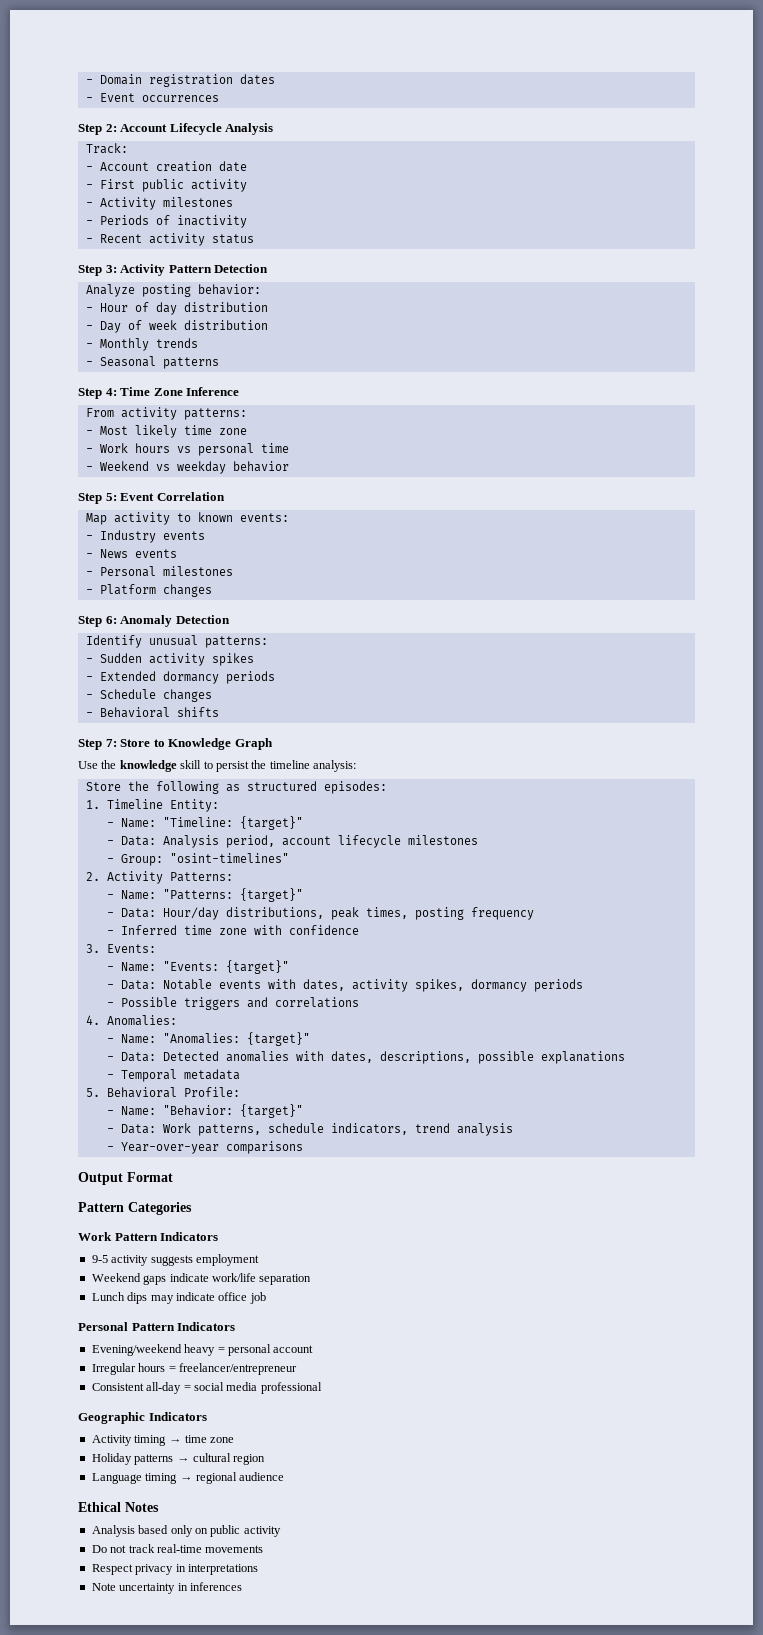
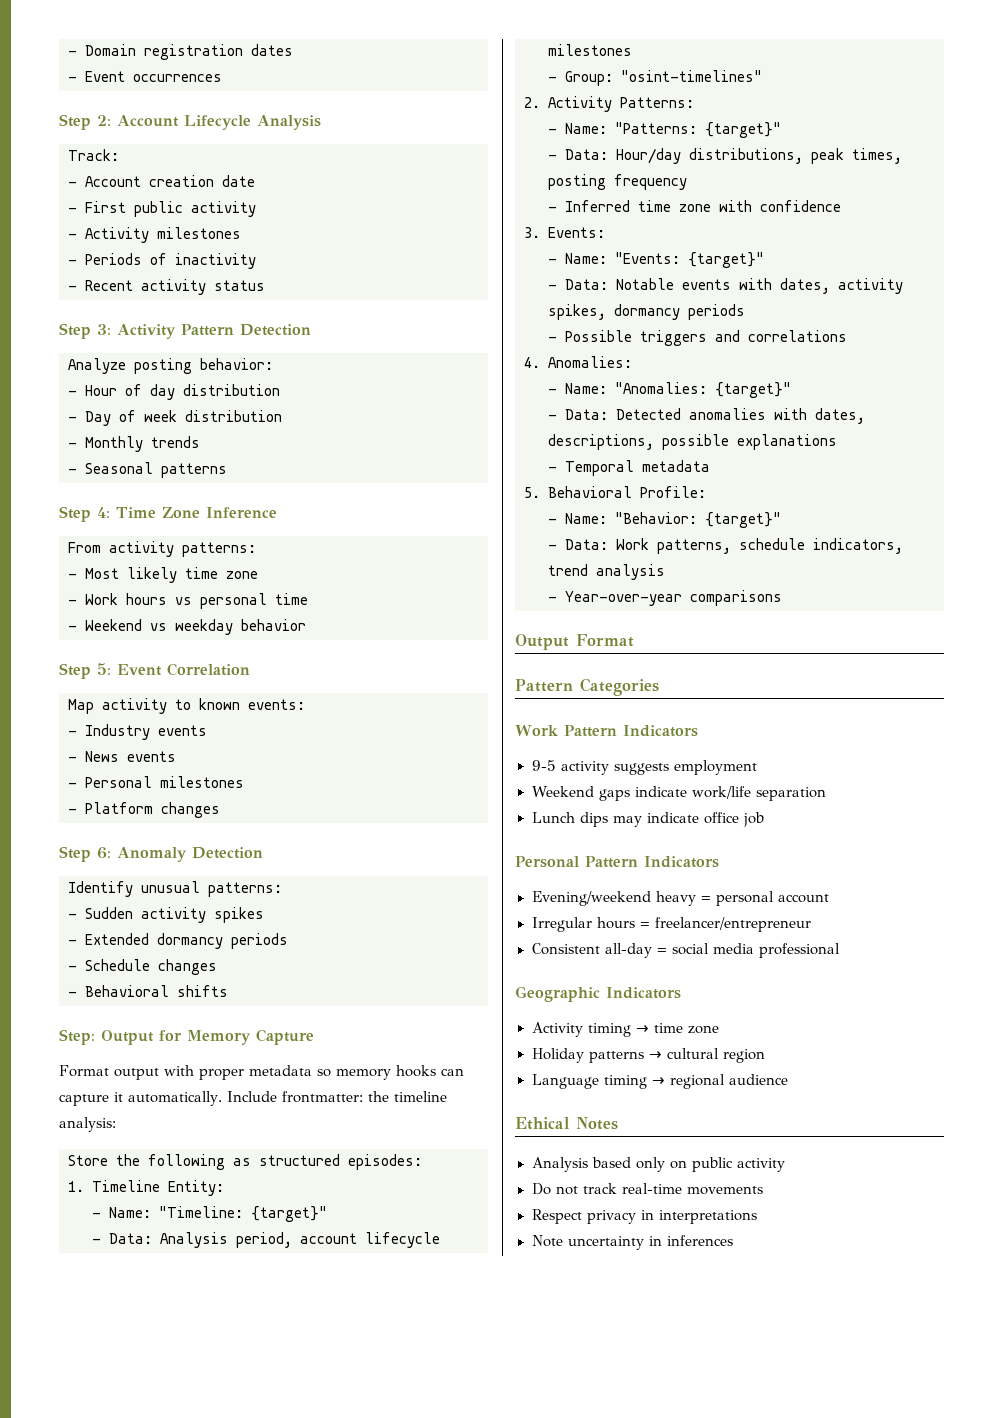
- Step 7: Store to Knowledge Graph
- Use the knowledge skill to persist the timeline analysis:
+ Step: Output for Memory Capture
+ Format output with proper metadata so memory hooks can capture it automatically. Include frontmatter: the timeline analysis:

